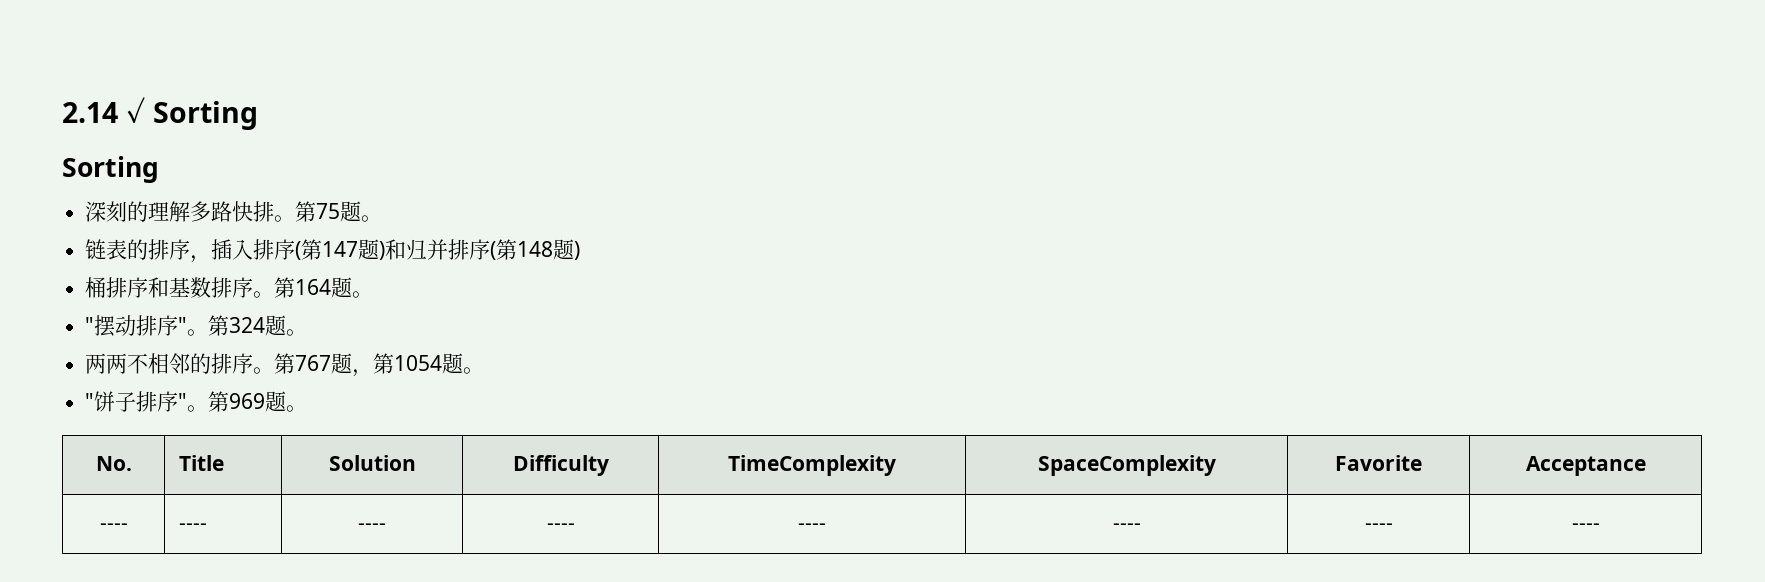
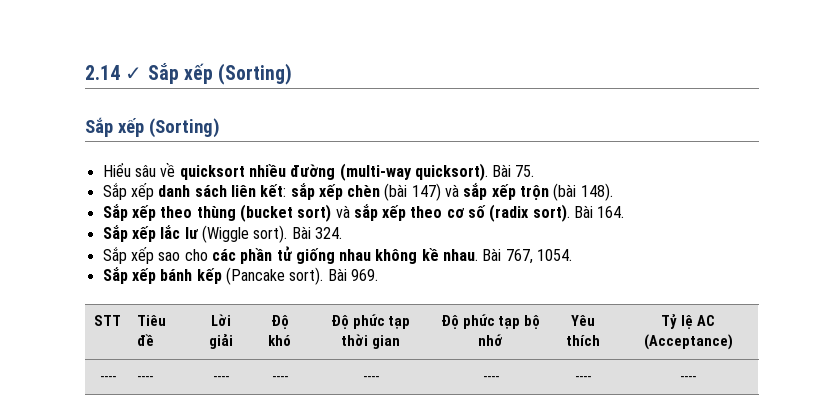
- 2.14 ✓ Sorting
- Sorting
- 深刻的理解多路快排。第75题。
- 链表的排序，插入排序(第147题)和归并排序(第148题)
- 桶排序和基数排序。第164题。
- "摆动排序"。第324题。
- 两两不相邻的排序。第767题，第1054题。
- "饼子排序"。第969题。
- No. | Title | Solution | Difficulty | TimeComplexity | SpaceComplexity | Favorite | Acceptance
+ 2.14 ✓ Sắp xếp (Sorting)
+ Sắp xếp (Sorting)
+ Hiểu sâu về quicksort nhiều đường (multi-way quicksort). Bài 75.
+ Sắp xếp danh sách liên kết: sắp xếp chèn (bài 147) và sắp xếp trộn (bài 148).
+ Sắp xếp theo thùng (bucket sort) và sắp xếp theo cơ số (radix sort). Bài 164.
+ Sắp xếp lắc lư (Wiggle sort). Bài 324.
+ Sắp xếp sao cho các phần tử giống nhau không kề nhau. Bài 767, 1054.
+ Sắp xếp bánh kếp (Pancake sort). Bài 969.
+ STT | Tiêu đề | Lời giải | Độ khó | Độ phức tạp thời gian | Độ phức tạp bộ nhớ | Yêu thích | Tỷ lệ AC (Acceptance)

